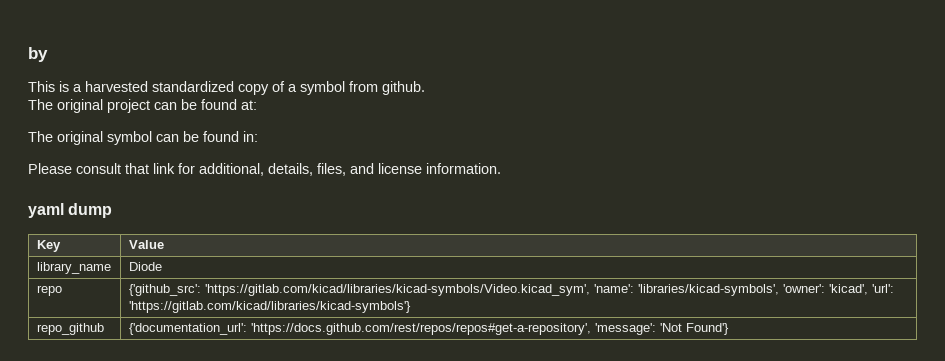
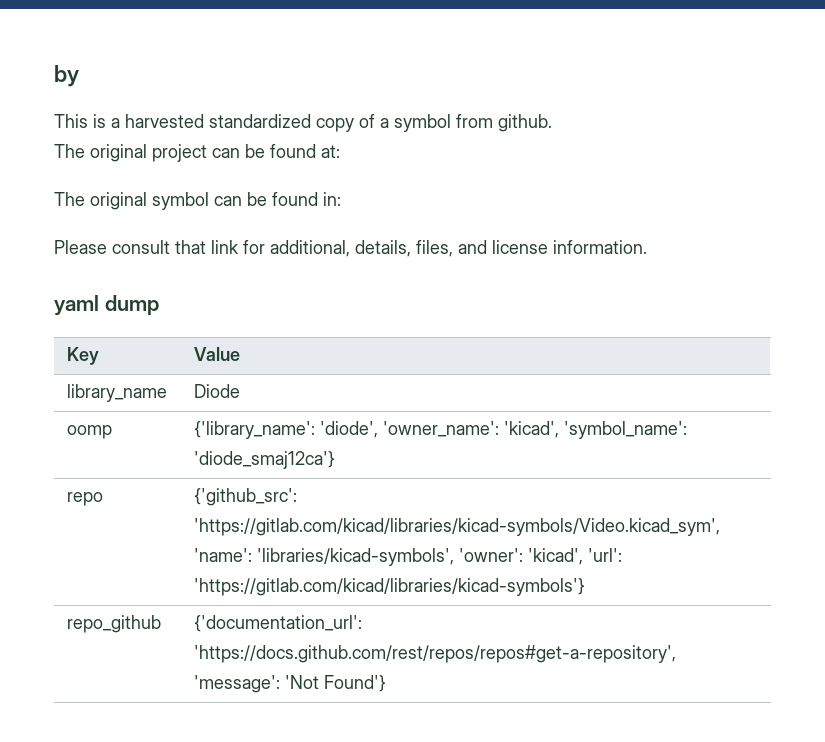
+ oomp | {'library_name': 'diode', 'owner_name': 'kicad', 'symbol_name': 'diode_smaj12ca'}

